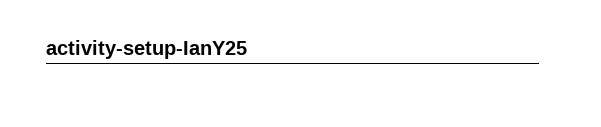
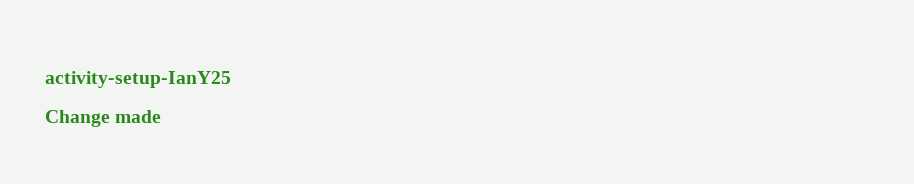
+ Change made

